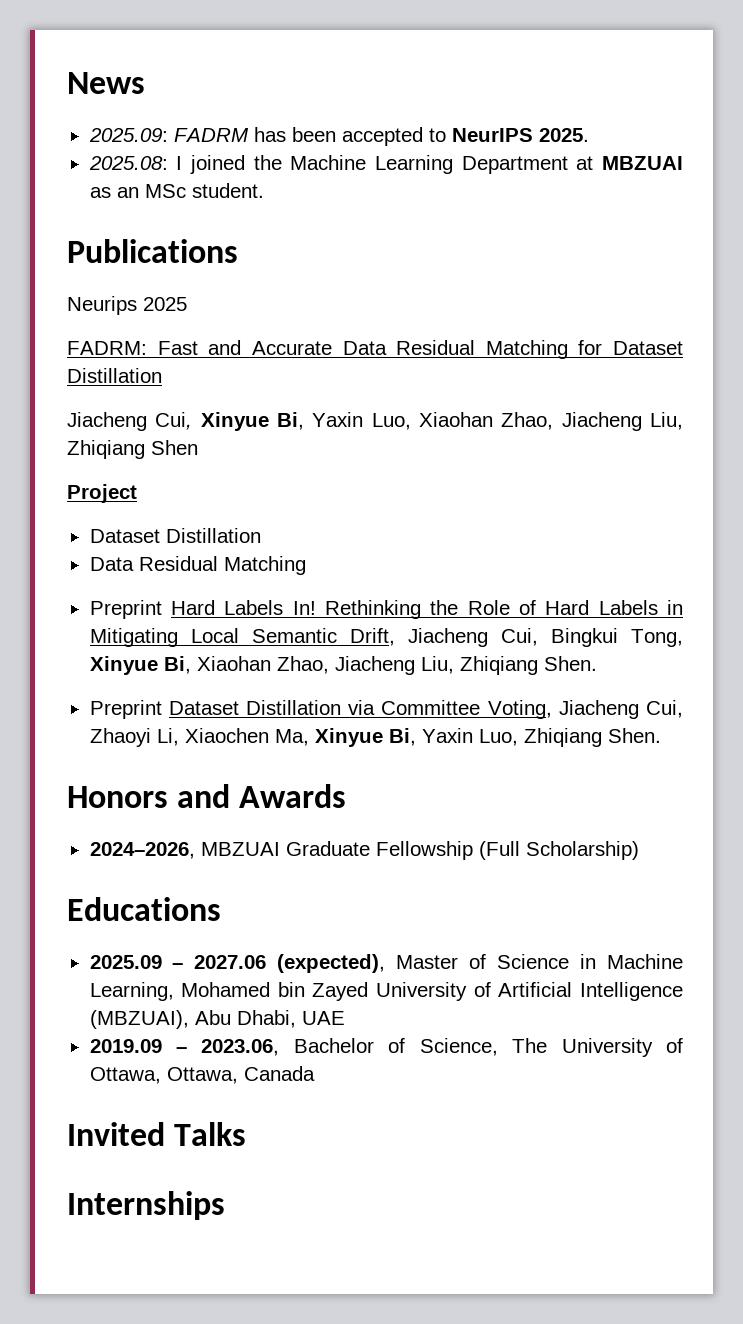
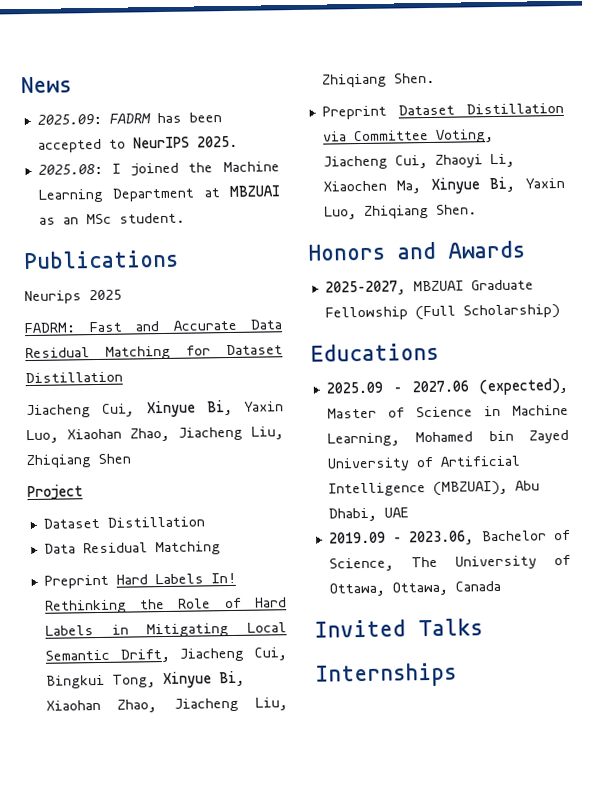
- 2024–2026, MBZUAI Graduate Fellowship (Full Scholarship)
+ 2025–2027, MBZUAI Graduate Fellowship (Full Scholarship)

